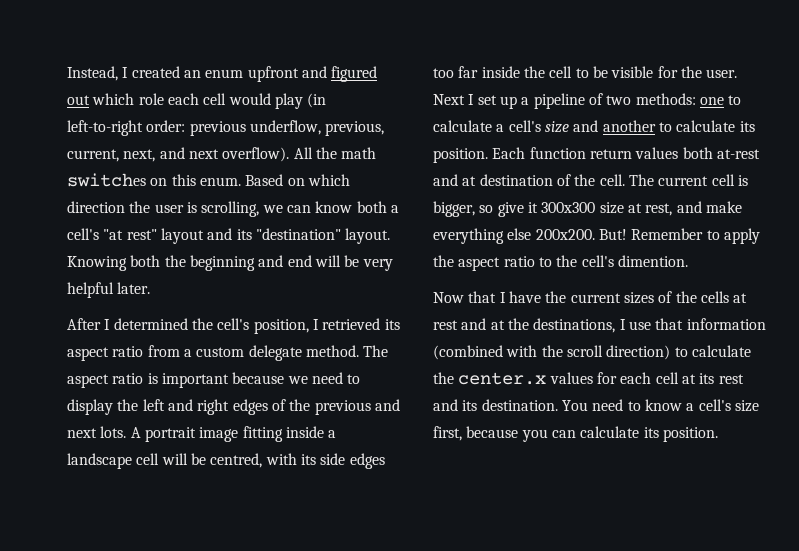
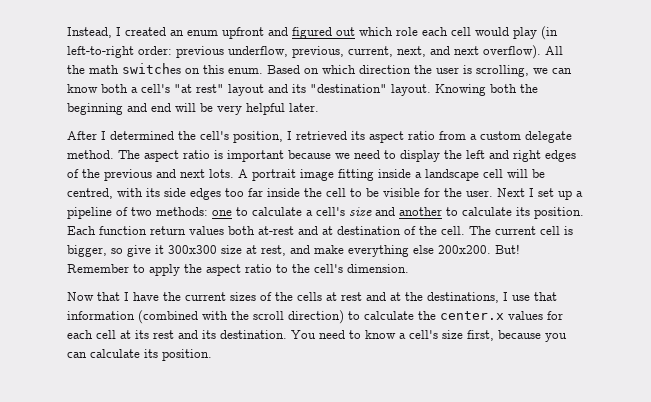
- Remember to apply the aspect ratio to the cell's dimention.
+ Remember to apply the aspect ratio to the cell's dimension.

